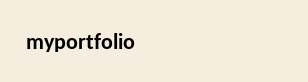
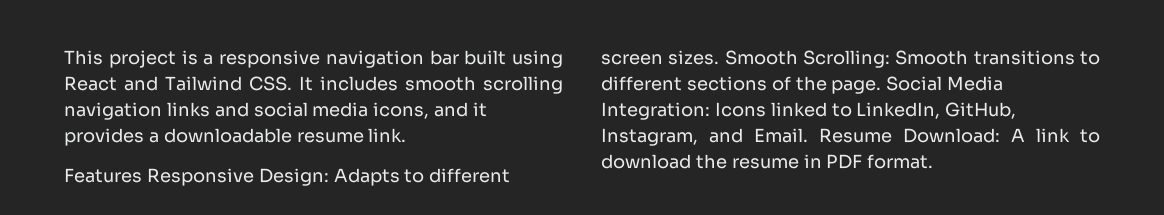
- myportfolio
+ This project is a responsive navigation bar built using React and Tailwind CSS. It includes smooth scrolling navigation links and social media icons, and it provides a downloadable resume link.
+ Features Responsive Design: Adapts to different screen sizes. Smooth Scrolling: Smooth transitions to different sections of the page. Social Media Integration: Icons linked to LinkedIn, GitHub, Instagram, and Email. Resume Download: A link to download the resume in PDF format.

